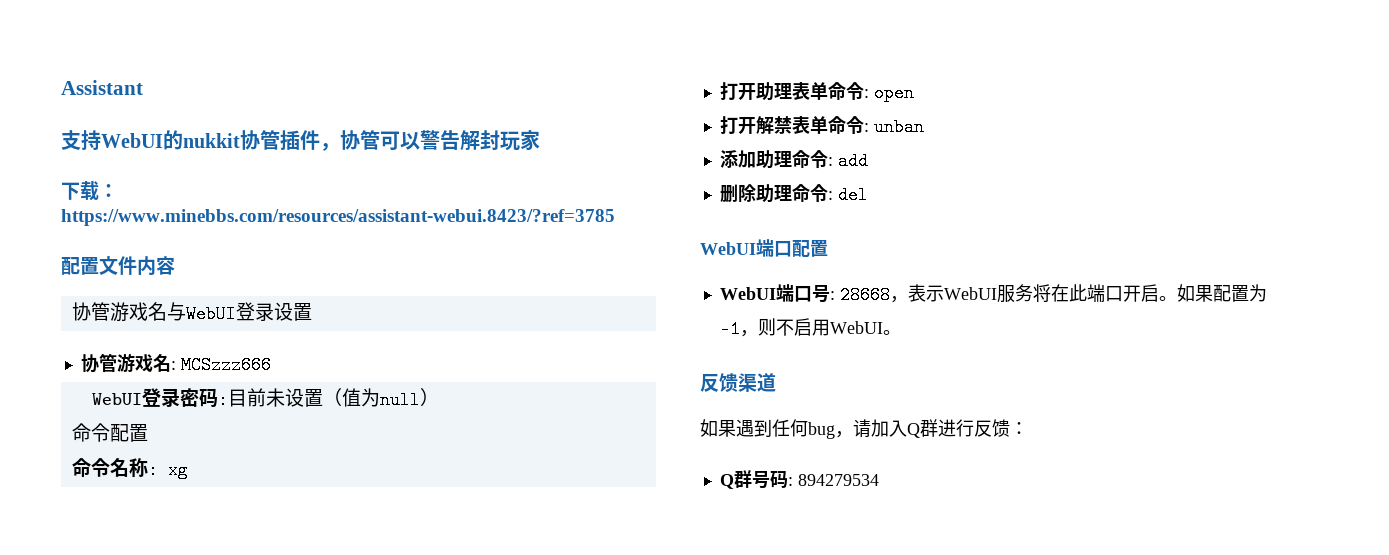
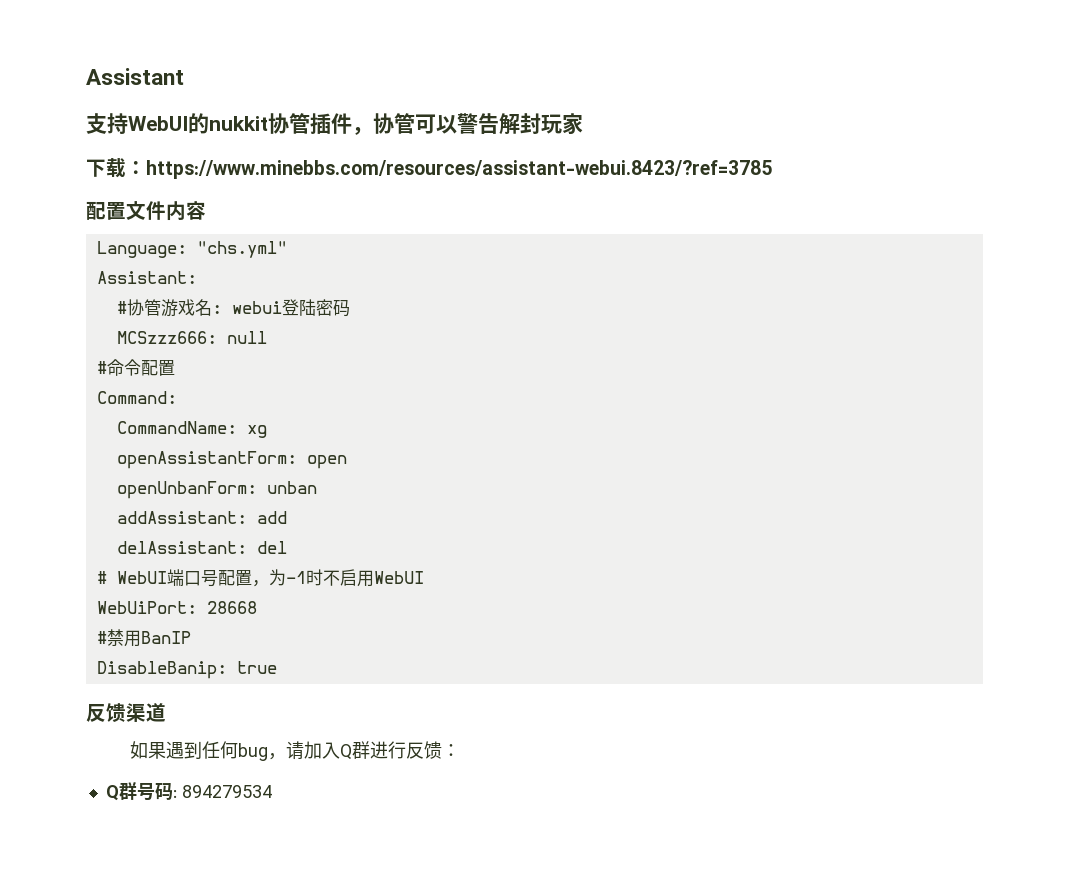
- 协管游戏名与WebUI登录设置
- 协管游戏名: MCSzzz666
- WebUI登录密码:目前未设置（值为null）
- 命令配置
+ Language: "chs.yml"
+ Assistant:
+ #协管游戏名: webui登陆密码
+ MCSzzz666: null
+ #命令配置
- 命令名称: xg
- 打开助理表单命令: open
- 打开解禁表单命令: unban
- 添加助理命令: add
- 删除助理命令: del
- WebUI端口配置
- WebUI端口号: 28668，表示WebUI服务将在此端口开启。如果配置为-1，则不启用WebUI。
+ Command:
+ CommandName: xg
+ openAssistantForm: open
+ openUnbanForm: unban
+ addAssistant: add
+ delAssistant: del
+ # WebUI端口号配置，为-1时不启用WebUI
+ WebUiPort: 28668
+ #禁用BanIP
+ DisableBanip: true

